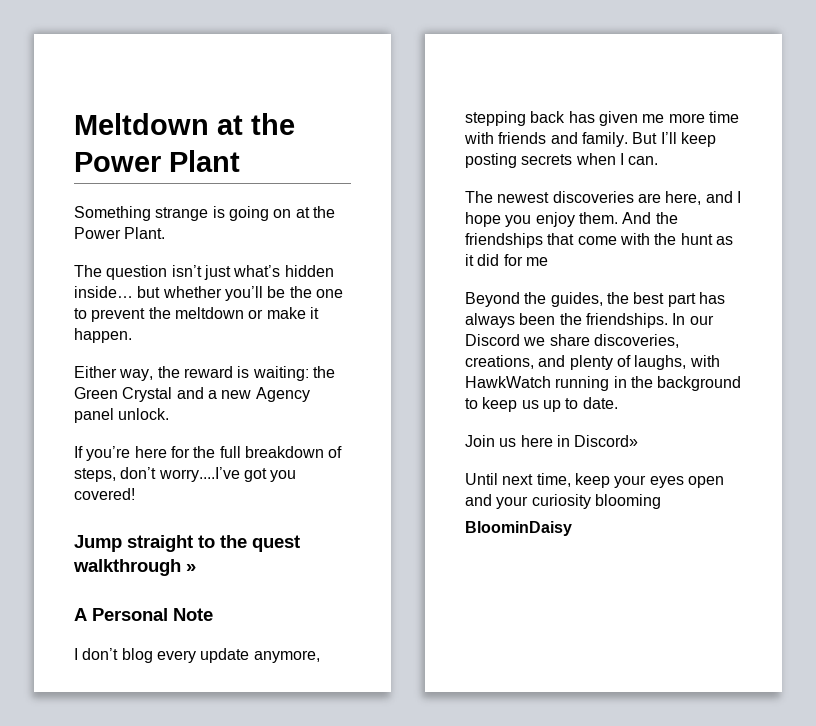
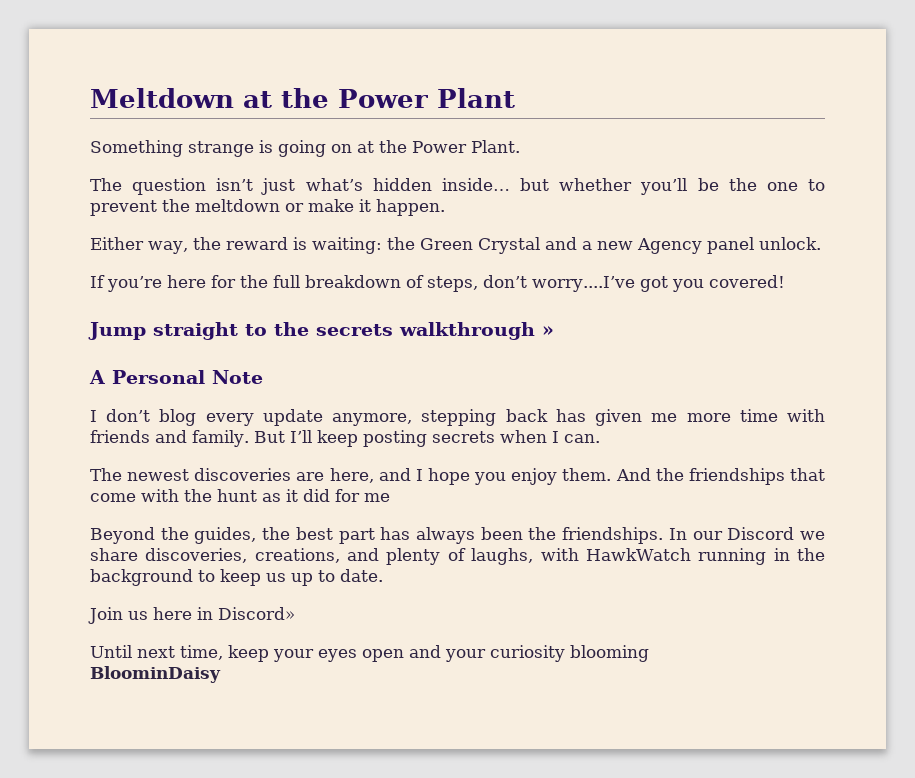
- Jump straight to the quest walkthrough »
+ Jump straight to the secrets walkthrough »

